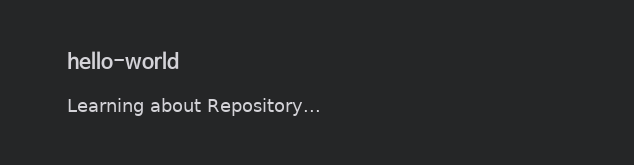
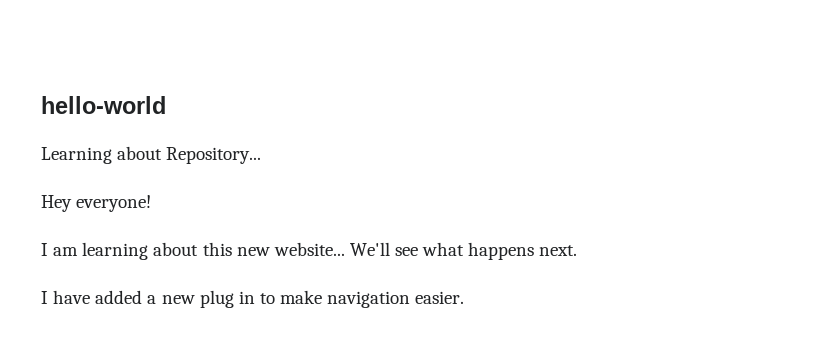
+ Hey everyone!
+ I am learning about this new website... We'll see what happens next.
+ I have added a new plug in to make navigation easier.

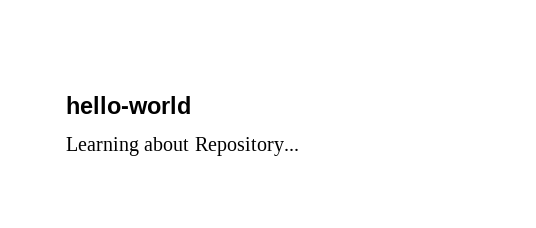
- Hey everyone!
- I am learning about this new website... We'll see what happens next.
- I have added a new plug in to make navigation easier.

